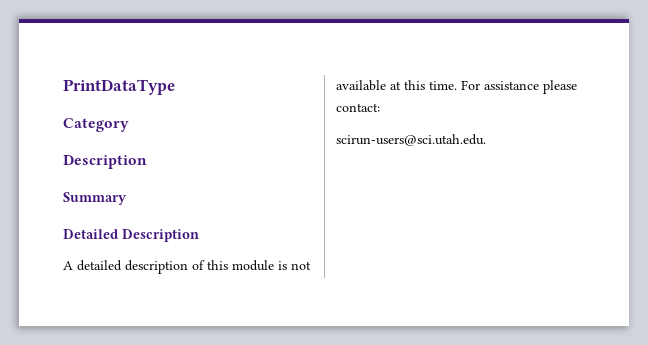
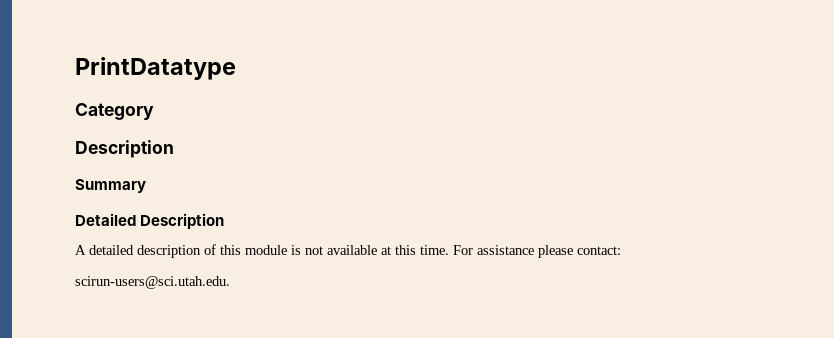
- PrintDataType
+ PrintDatatype

